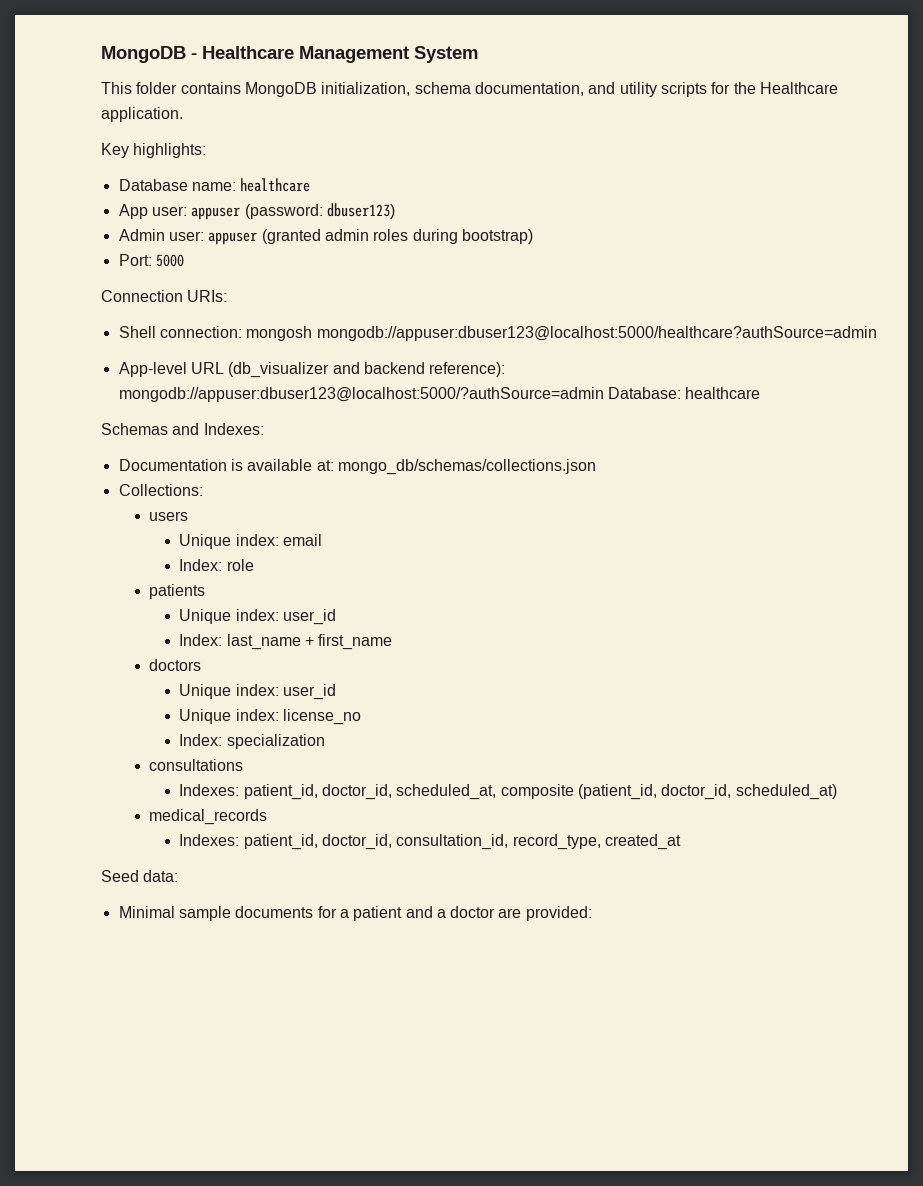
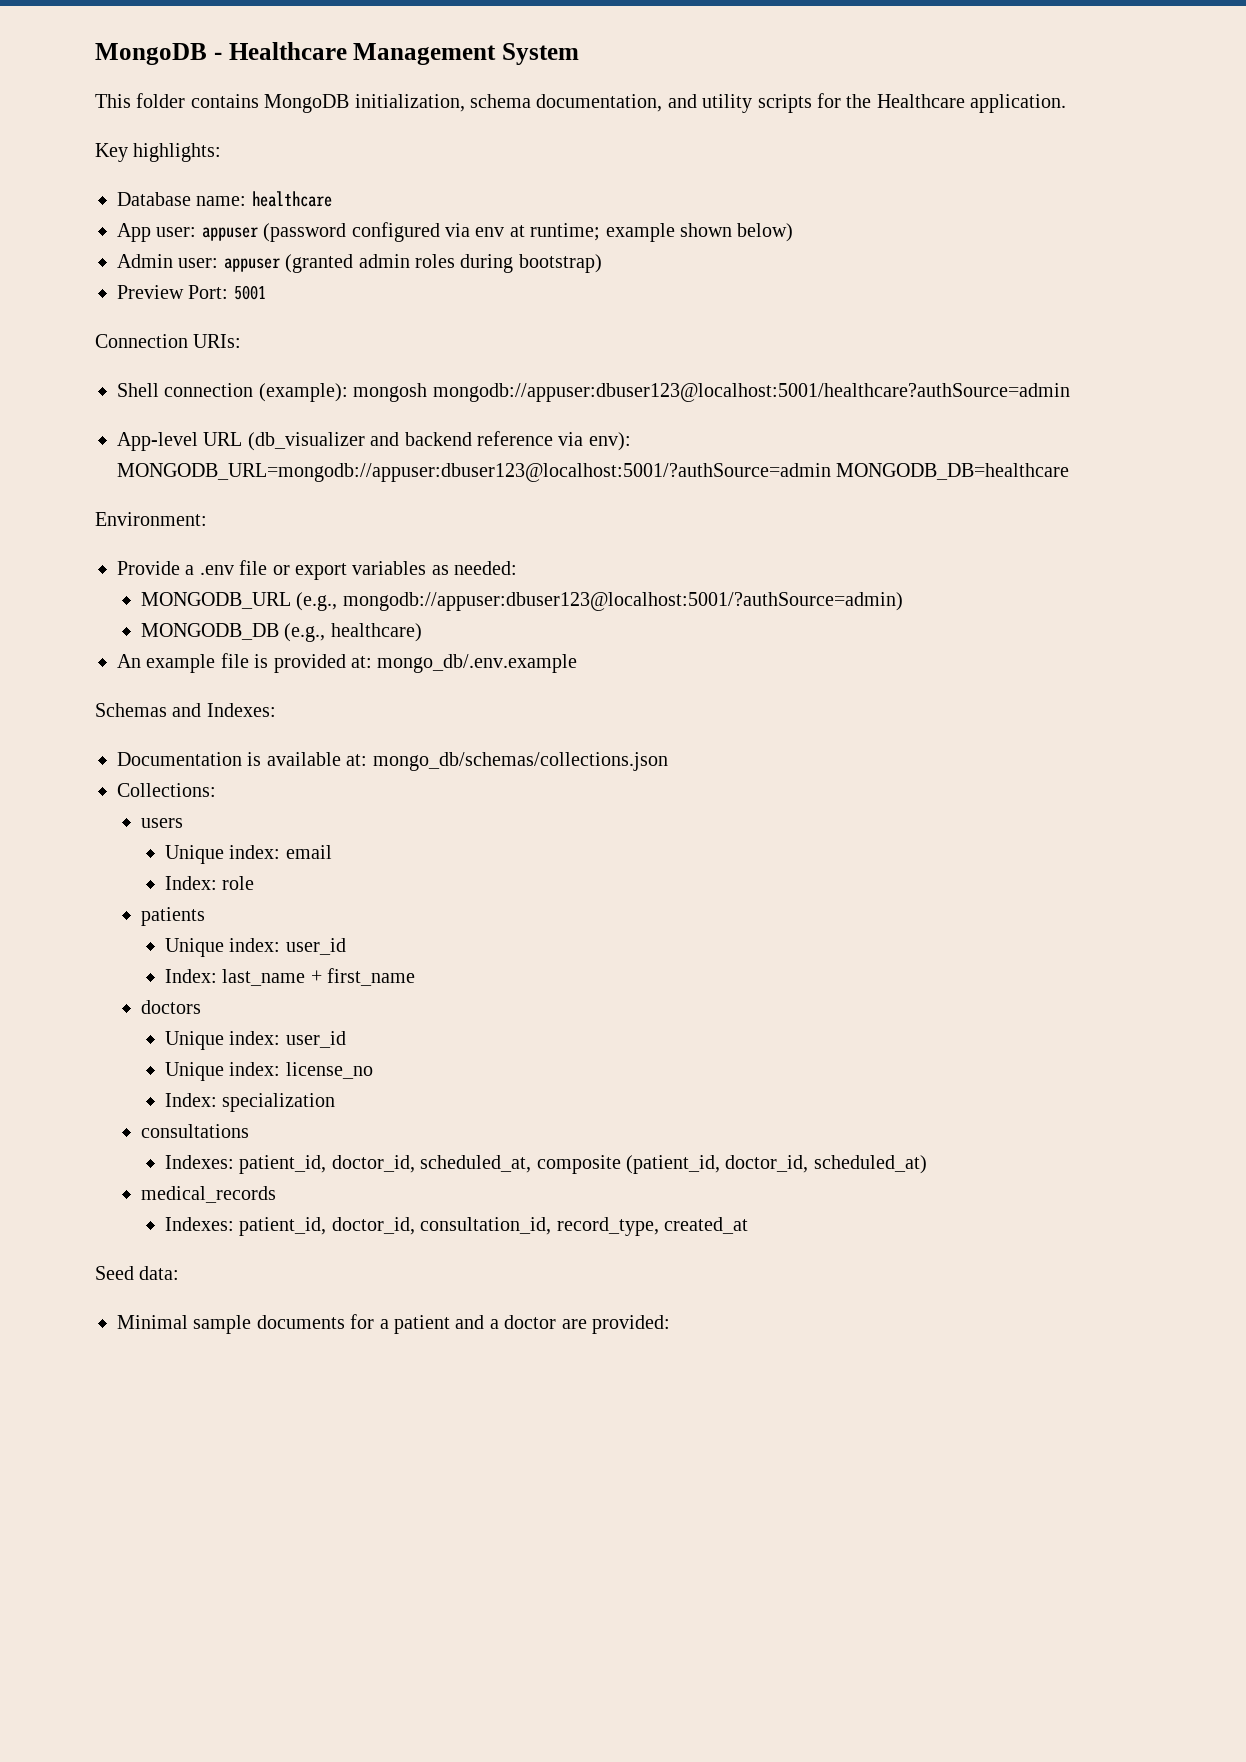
- App user: appuser (password: dbuser123)
+ App user: appuser (password configured via env at runtime; example shown below)
- Port: 5000
+ Preview Port: 5001
- Shell connection: mongosh mongodb://appuser:dbuser123@localhost:5000/healthcare?authSource=admin
+ Shell connection (example): mongosh mongodb://appuser:dbuser123@localhost:5001/healthcare?authSource=admin
- App-level URL (db_visualizer and backend reference): mongodb://appuser:dbuser123@localhost:5000/?authSource=admin Database: healthcare
+ App-level URL (db_visualizer and backend reference via env): MONGODB_URL=mongodb://appuser:dbuser123@localhost:5001/?authSource=admin MONGODB_DB=healthcare
+ Environment:
+ Provide a .env file or export variables as needed:
+ MONGODB_URL (e.g., mongodb://appuser:dbuser123@localhost:5001/?authSource=admin)
+ MONGODB_DB (e.g., healthcare)
+ An example file is provided at: mongo_db/.env.example

